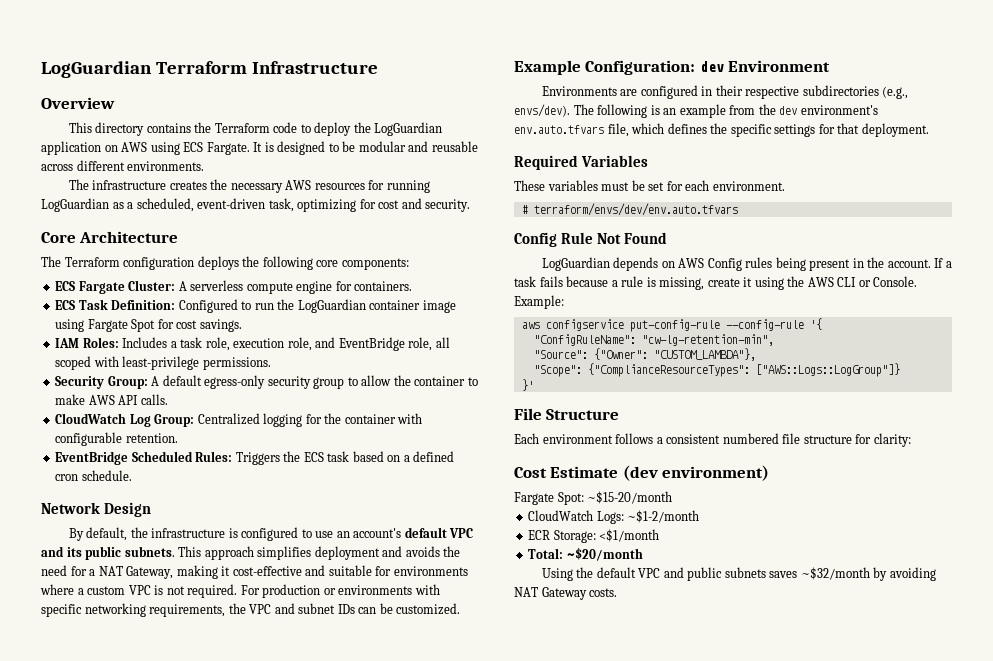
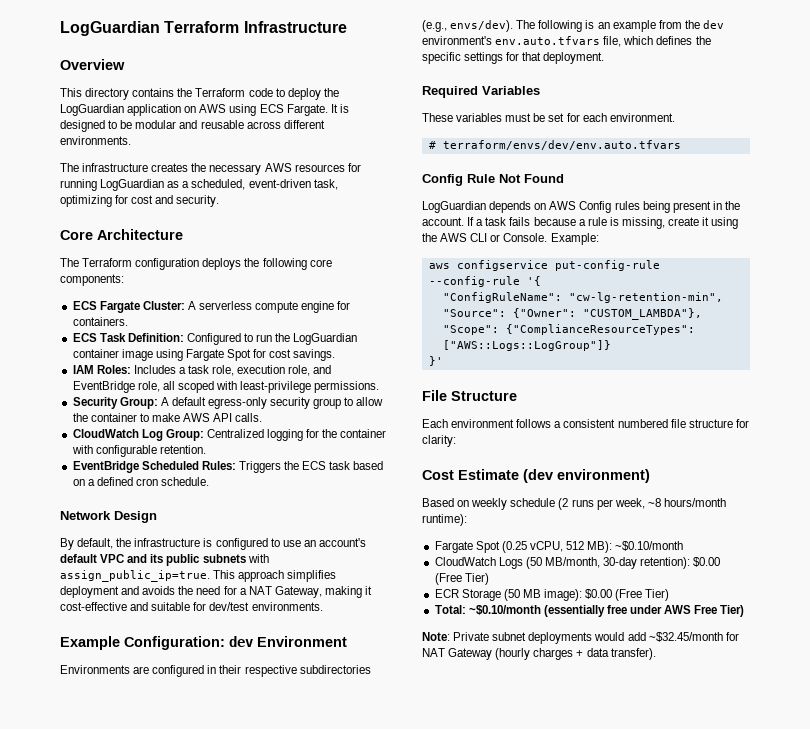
- By default, the infrastructure is configured to use an account's default VPC and its public subnets.
+ By default, the infrastructure is configured to use an account's default VPC and its public subnets with assign_public_ip=true.
- This approach simplifies deployment and avoids the need for a NAT Gateway, making it cost-effective and suitable for environments where a custom VPC is not required. For production or environments with specific networking requirements, the VPC and subnet IDs can be customized.
+ This approach simplifies deployment and avoids the need for a NAT Gateway, making it cost-effective and suitable for dev/test environments.
- Fargate Spot: ~$15-20/month
- CloudWatch Logs: ~$1-2/month
- ECR Storage: <$1/month
- Total: ~$20/month
- Using the default VPC and public subnets saves ~$32/month by avoiding NAT Gateway costs.
+ Based on weekly schedule (2 runs per week, ~8 hours/month runtime):
+ Fargate Spot (0.25 vCPU, 512 MB): ~$0.10/month
+ CloudWatch Logs (50 MB/month, 30-day retention): $0.00 (Free Tier)
+ ECR Storage (50 MB image): $0.00 (Free Tier)
+ Total: ~$0.10/month (essentially free under AWS Free Tier)
+ Note: Private subnet deployments would add ~$32.45/month for NAT Gateway (hourly charges + data transfer).

